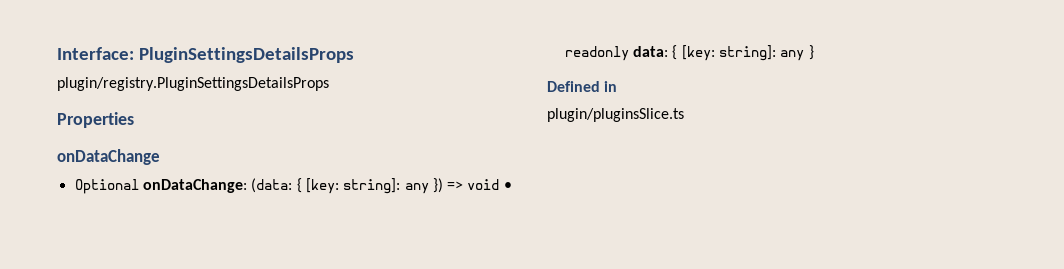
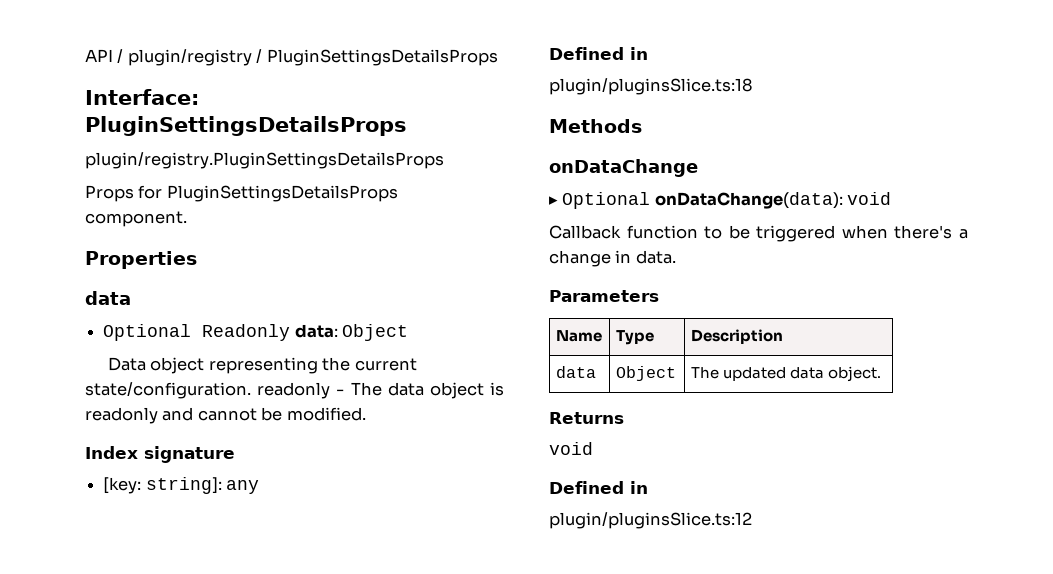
+ API / plugin/registry / PluginSettingsDetailsProps
+ Props for PluginSettingsDetailsProps component.
  Properties
+ data
+ Optional Readonly data: Object
+ Data object representing the current state/configuration. readonly - The data object is readonly and cannot be modified.
+ Index signature
+ [key: string]: any
+ Defined in
+ plugin/pluginsSlice.ts:18
+ Methods
  onDataChange
- Optional onDataChange: (data: { [key: string]: any }) => void • readonly data: { [key: string]: any }
+ ▸ Optional onDataChange(data): void
+ Callback function to be triggered when there's a change in data.
+ Parameters
+ Name | Type | Description
+ data | Object | The updated data object.
+ Returns
+ void
  Defined in
- plugin/pluginsSlice.ts
+ plugin/pluginsSlice.ts:12

